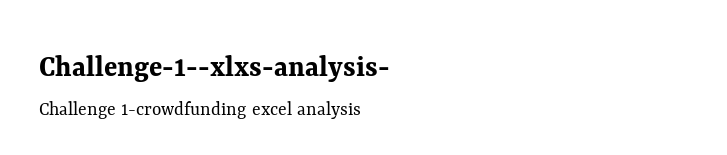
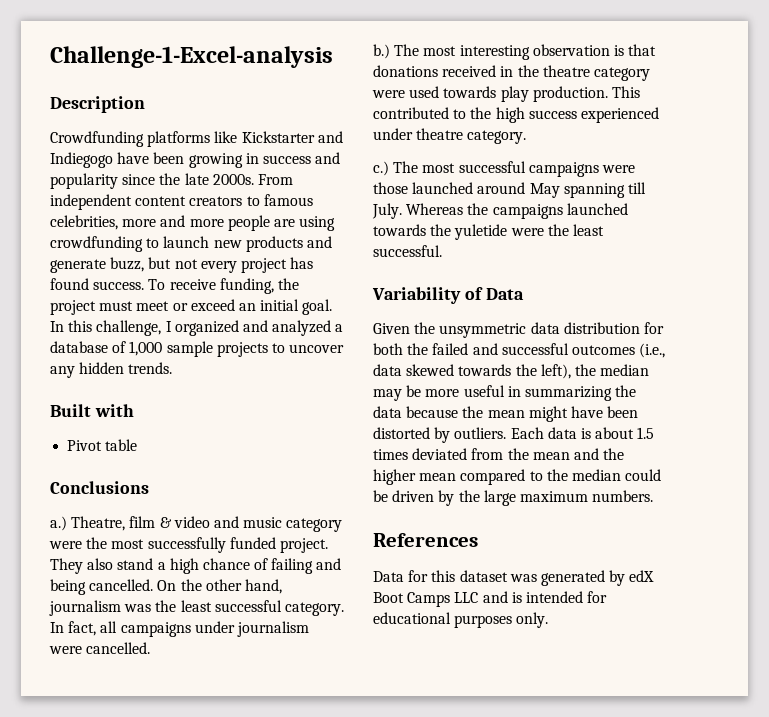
- Challenge-1--xlxs-analysis-
- Challenge 1-crowdfunding excel analysis
+ Challenge-1-Excel-analysis
+ Description
+ Crowdfunding platforms like Kickstarter and Indiegogo have been growing in success and popularity since the late 2000s. From independent content creators to famous celebrities, more and more people are using crowdfunding to launch new products and generate buzz, but not every project has found success. To receive funding, the project must meet or exceed an initial goal. In this challenge, I organized and analyzed a database of 1,000 sample projects to uncover any hidden trends.
+ Built with
+ Pivot table
+ Conclusions
+ a.) Theatre, film & video and music category were the most successfully funded project. They also stand a high chance of failing and being cancelled. On the other hand, journalism was the least successful category. In fact, all campaigns under journalism were cancelled.
+ b.) The most interesting observation is that donations received in the theatre category were used towards play production. This contributed to the high success experienced under theatre category.
+ c.) The most successful campaigns were those launched around May spanning till July. Whereas the campaigns launched towards the yuletide were the least successful.
+ Variability of Data
+ Given the unsymmetric data distribution for both the failed and successful outcomes (i.e., data skewed towards the left), the median may be more useful in summarizing the data because the mean might have been distorted by outliers. Each data is about 1.5 times deviated from the mean and the higher mean compared to the median could be driven by the large maximum numbers.
+ References
+ Data for this dataset was generated by edX Boot Camps LLC and is intended for educational purposes only.

